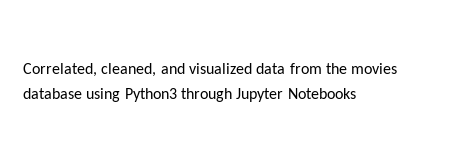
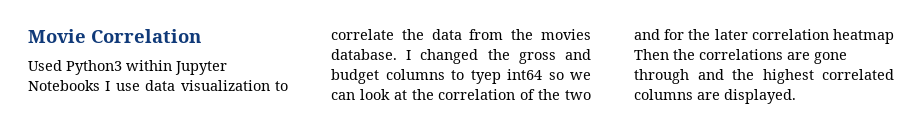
- Correlated, cleaned, and visualized data from the movies database using Python3 through Jupyter Notebooks
+ Movie Correlation
+ Used Python3 within Jupyter Notebooks I use data visualization to correlate the data from the movies database. I changed the gross and budget columns to tyep int64 so we can look at the correlation of the two and for the later correlation heatmap Then the correlations are gone through and the highest correlated columns are displayed.

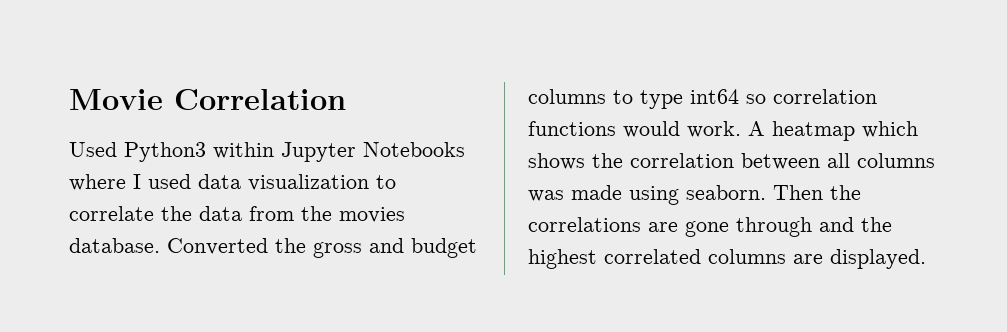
- Used Python3 within Jupyter Notebooks I use data visualization to correlate the data from the movies database.
+ Used Python3 within Jupyter Notebooks where I used data visualization to correlate the data from the movies database.
- I changed the gross and budget columns to tyep int64 so we can look at the correlation of the two and for the later correlation heatmap Then the correlations are gone through and the highest correlated columns are displayed.
+ Converted the gross and budget columns to type int64 so correlation functions would work. A heatmap which shows the correlation between all columns was made using seaborn. Then the correlations are gone through and the highest correlated columns are displayed.

